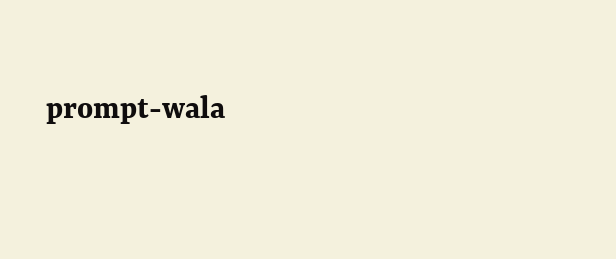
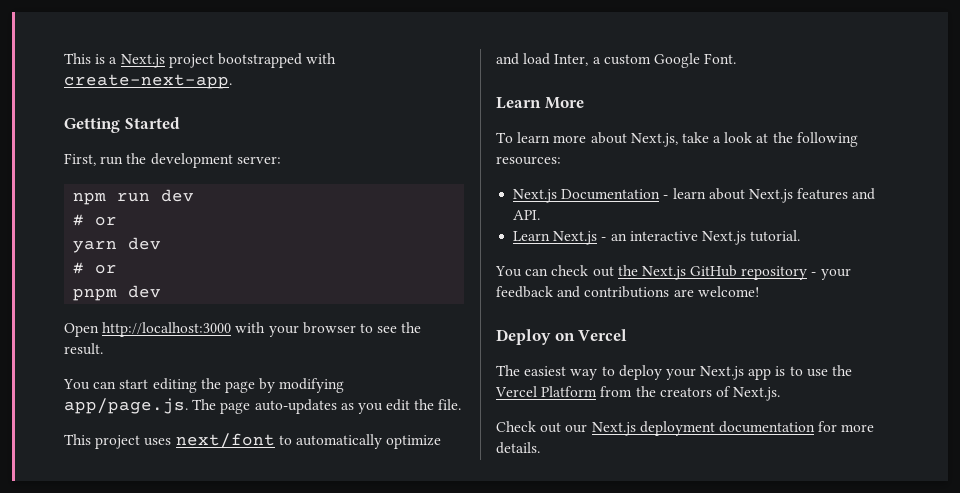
- prompt-wala
+ This is a Next.js project bootstrapped with create-next-app.
+ Getting Started
+ First, run the development server:
+ npm run dev
+ # or
+ yarn dev
+ # or
+ pnpm dev
+ Open http://localhost:3000 with your browser to see the result.
+ You can start editing the page by modifying app/page.js. The page auto-updates as you edit the file.
+ This project uses next/font to automatically optimize and load Inter, a custom Google Font.
+ Learn More
+ To learn more about Next.js, take a look at the following resources:
+ Next.js Documentation - learn about Next.js features and API.
+ Learn Next.js - an interactive Next.js tutorial.
+ You can check out the Next.js GitHub repository - your feedback and contributions are welcome!
+ Deploy on Vercel
+ The easiest way to deploy your Next.js app is to use the Vercel Platform from the creators of Next.js.
+ Check out our Next.js deployment documentation for more details.

